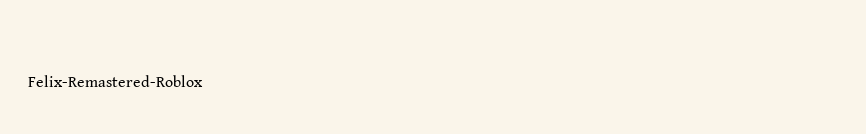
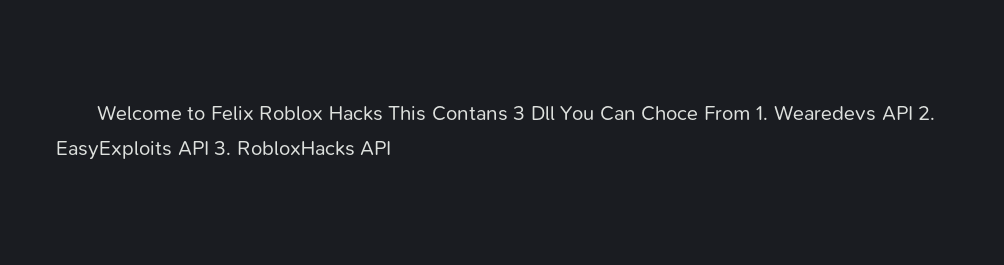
- Felix-Remastered-Roblox
+ Welcome to Felix Roblox Hacks This Contans 3 Dll You Can Choce From 1. Wearedevs API 2. EasyExploits API 3. RobloxHacks API

